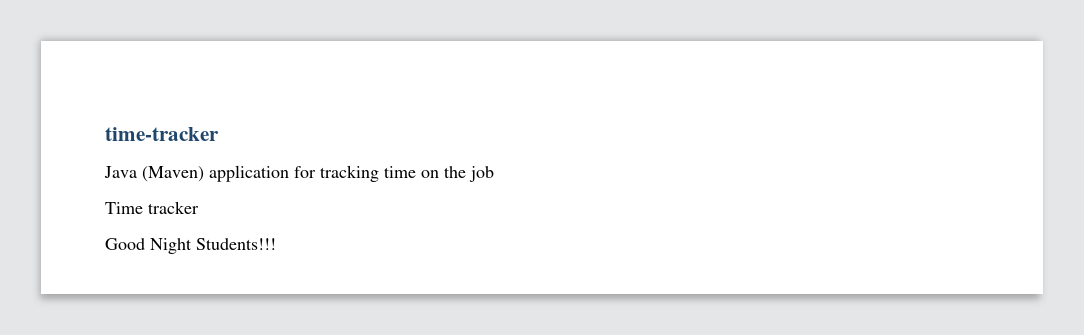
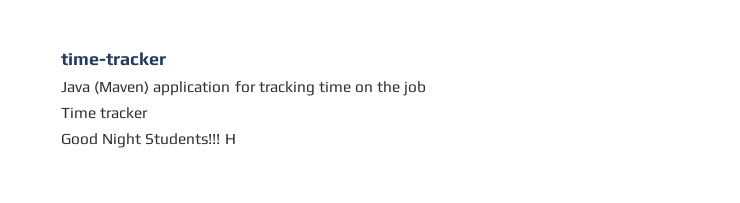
+ H

